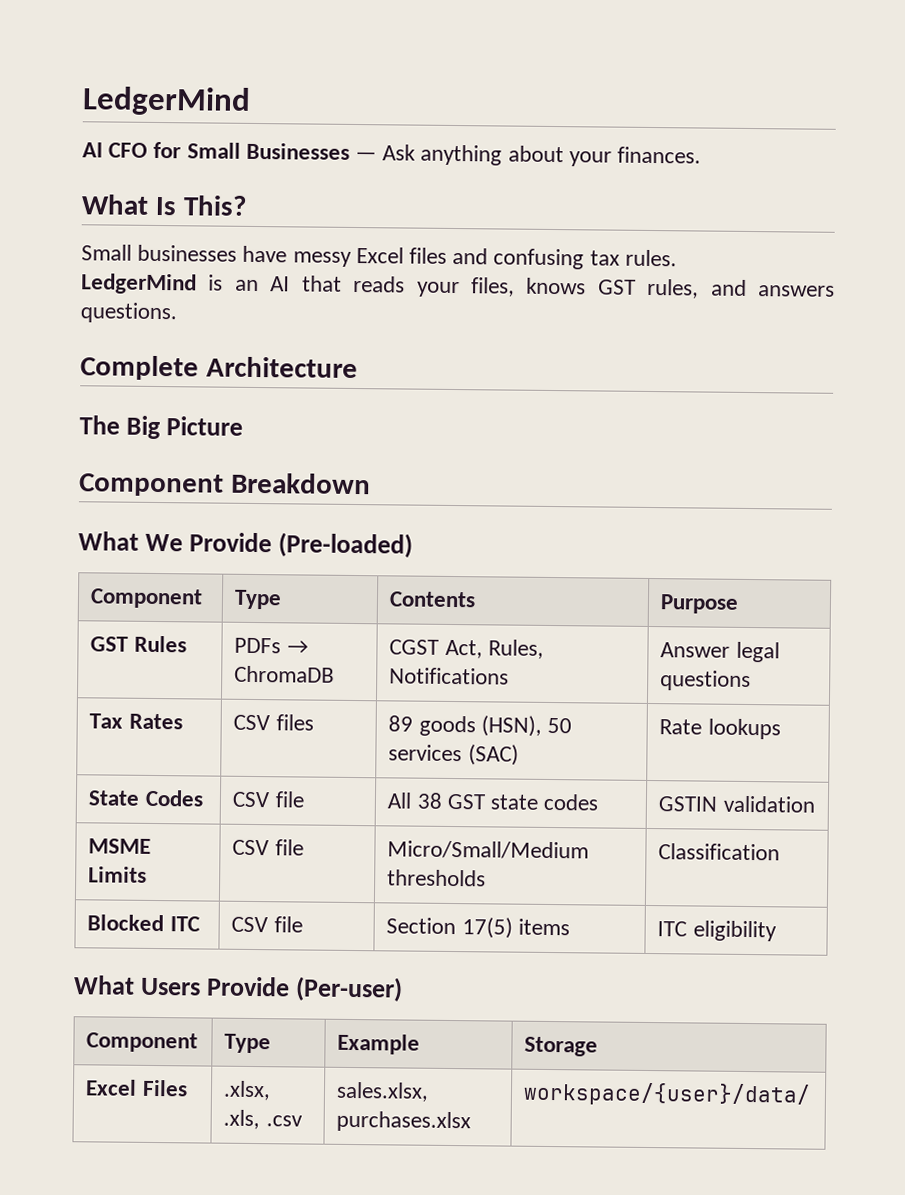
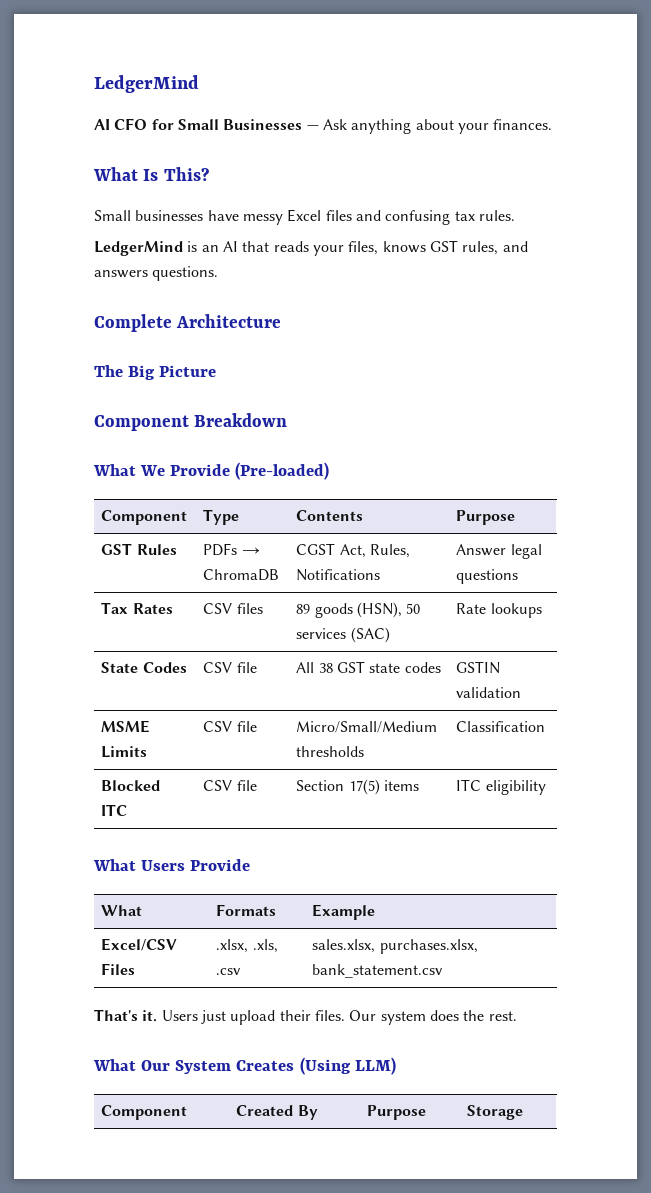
- What Users Provide (Per-user)
- Component | Type | Example | Storage
- Excel Files | .xlsx, .xls, .csv | sales.xlsx, purchases.xlsx | workspace/{user}/data/
+ What Users Provide
+ What | Formats | Example
+ Excel/CSV Files | .xlsx, .xls, .csv | sales.xlsx, purchases.xlsx, bank_statement.csv
+ That's it. Users just upload their files. Our system does the rest.
+ What Our System Creates (Using LLM)
+ Component | Created By | Purpose | Storage

